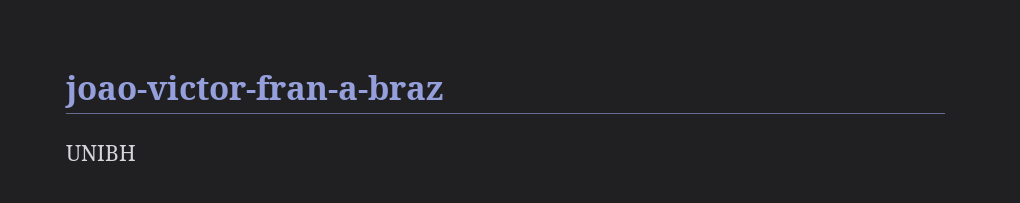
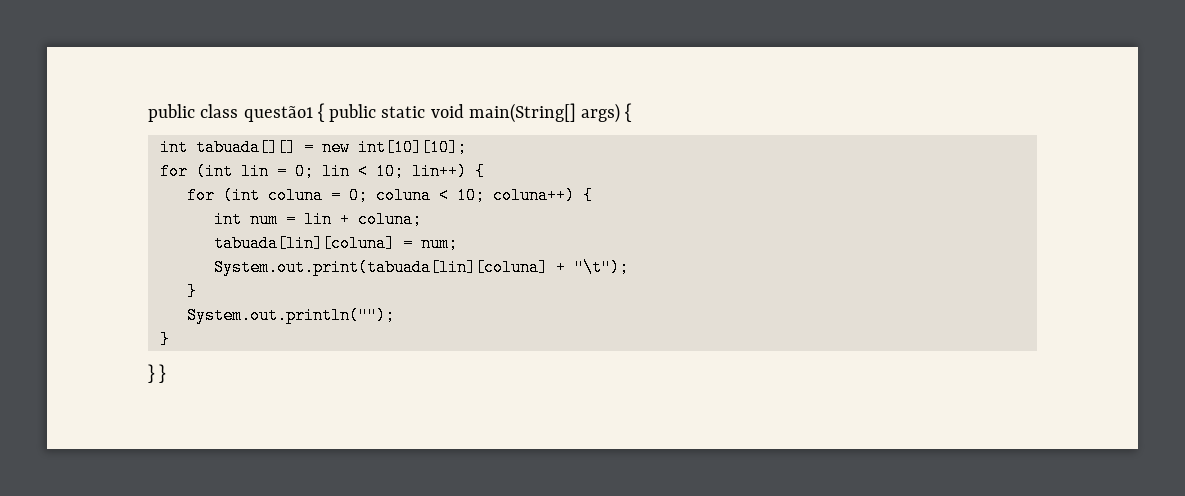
- joao-victor-fran-a-braz
- UNIBH
+ public class questão1 { public static void main(String[] args) {
+ int tabuada[][] = new int[10][10];
+ for (int lin = 0; lin < 10; lin++) {
+ for (int coluna = 0; coluna < 10; coluna++) {
+ int num = lin + coluna;
+ tabuada[lin][coluna] = num;
+ System.out.print(tabuada[lin][coluna] + "\t");
+ }
+ System.out.println("");
+ }
+ } }

